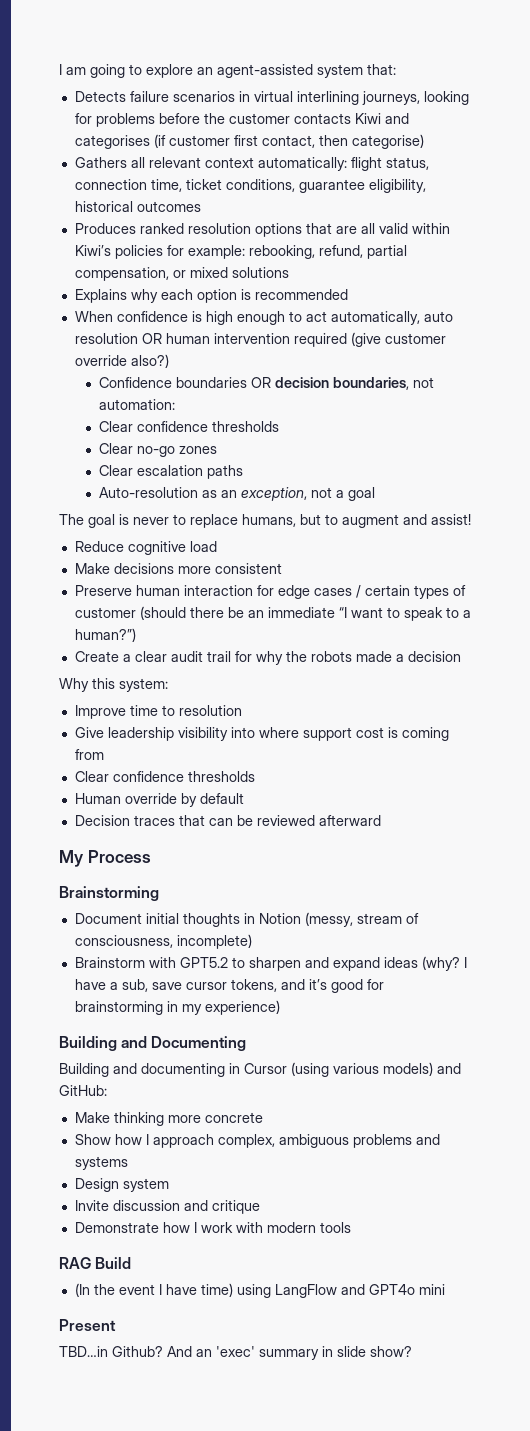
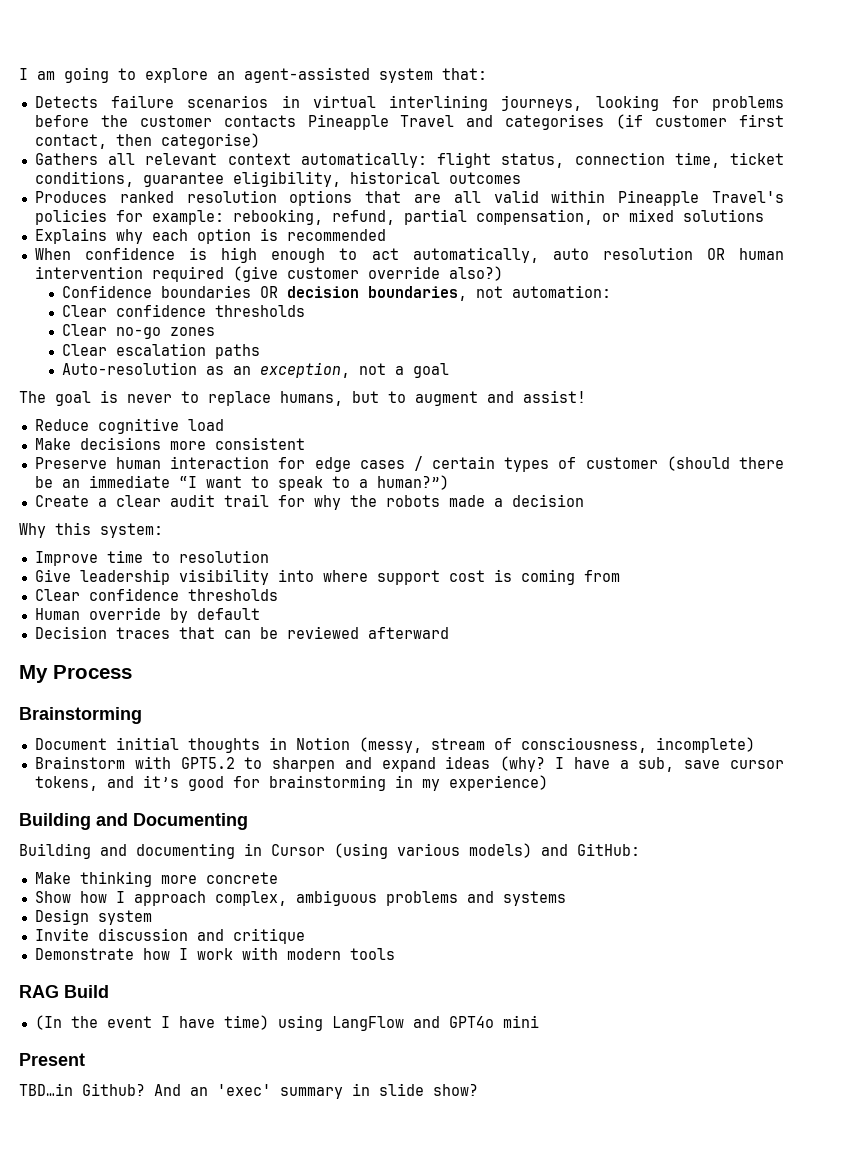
- Detects failure scenarios in virtual interlining journeys, looking for problems before the customer contacts Kiwi and categorises (if customer first contact, then categorise)
+ Detects failure scenarios in virtual interlining journeys, looking for problems before the customer contacts Pineapple Travel and categorises (if customer first contact, then categorise)
- Produces ranked resolution options that are all valid within Kiwi’s policies for example: rebooking, refund, partial compensation, or mixed solutions
+ Produces ranked resolution options that are all valid within Pineapple Travel's policies for example: rebooking, refund, partial compensation, or mixed solutions

